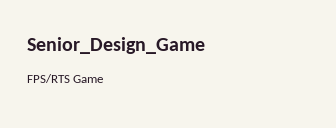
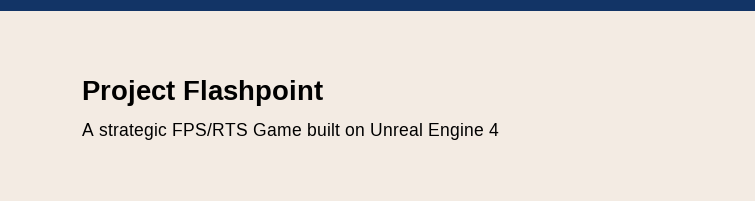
- Senior_Design_Game
- FPS/RTS Game
+ Project Flashpoint
+ A strategic FPS/RTS Game built on Unreal Engine 4

